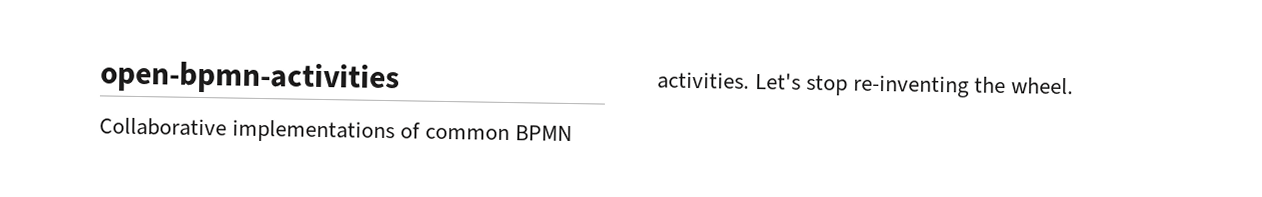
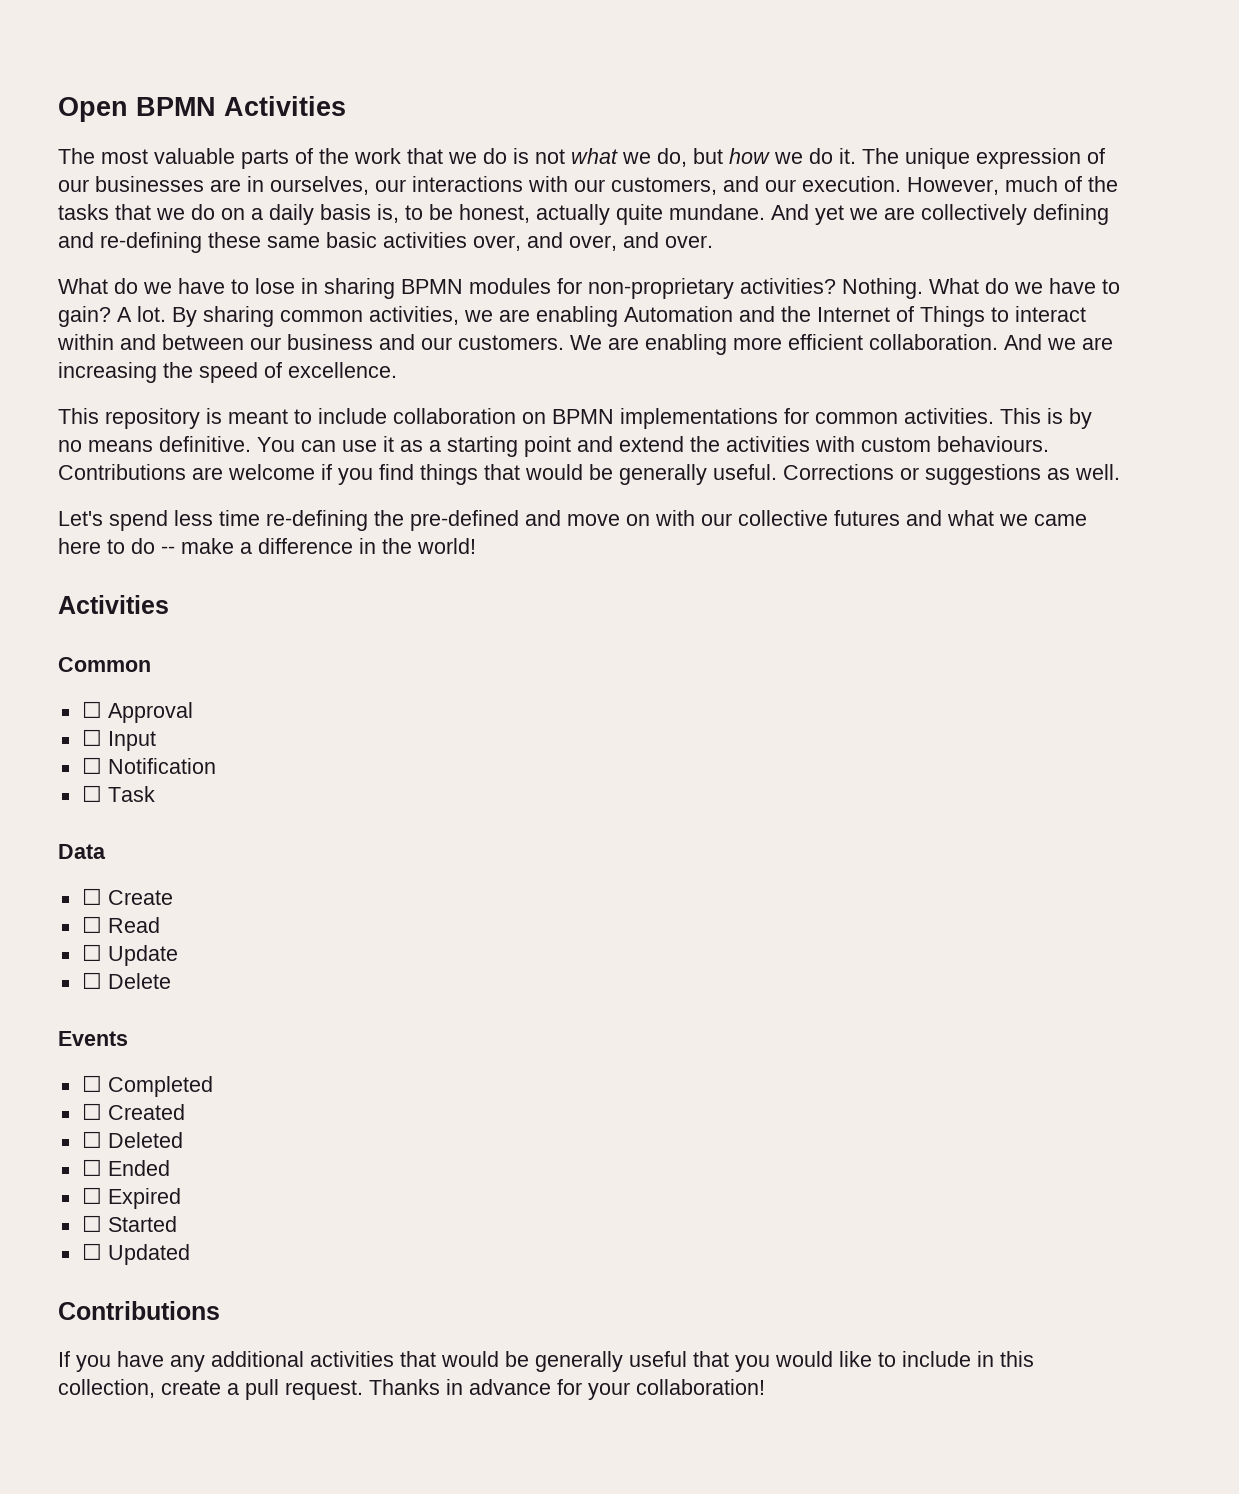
- open-bpmn-activities
- Collaborative implementations of common BPMN activities. Let's stop re-inventing the wheel.
+ Open BPMN Activities
+ The most valuable parts of the work that we do is not what we do, but how we do it. The unique expression of our businesses are in ourselves, our interactions with our customers, and our execution. However, much of the tasks that we do on a daily basis is, to be honest, actually quite mundane. And yet we are collectively defining and re-defining these same basic activities over, and over, and over.
+ What do we have to lose in sharing BPMN modules for non-proprietary activities? Nothing. What do we have to gain? A lot. By sharing common activities, we are enabling Automation and the Internet of Things to interact within and between our business and our customers. We are enabling more efficient collaboration. And we are increasing the speed of excellence.
+ This repository is meant to include collaboration on BPMN implementations for common activities. This is by no means definitive. You can use it as a starting point and extend the activities with custom behaviours. Contributions are welcome if you find things that would be generally useful. Corrections or suggestions as well.
+ Let's spend less time re-defining the pre-defined and move on with our collective futures and what we came here to do -- make a difference in the world!
+ Activities
+ Common
+ ☐ Approval
+ ☐ Input
+ ☐ Notification
+ ☐ Task
+ Data
+ ☐ Create
+ ☐ Read
+ ☐ Update
+ ☐ Delete
+ Events
+ ☐ Completed
+ ☐ Created
+ ☐ Deleted
+ ☐ Ended
+ ☐ Expired
+ ☐ Started
+ ☐ Updated
+ Contributions
+ If you have any additional activities that would be generally useful that you would like to include in this collection, create a pull request. Thanks in advance for your collaboration!

